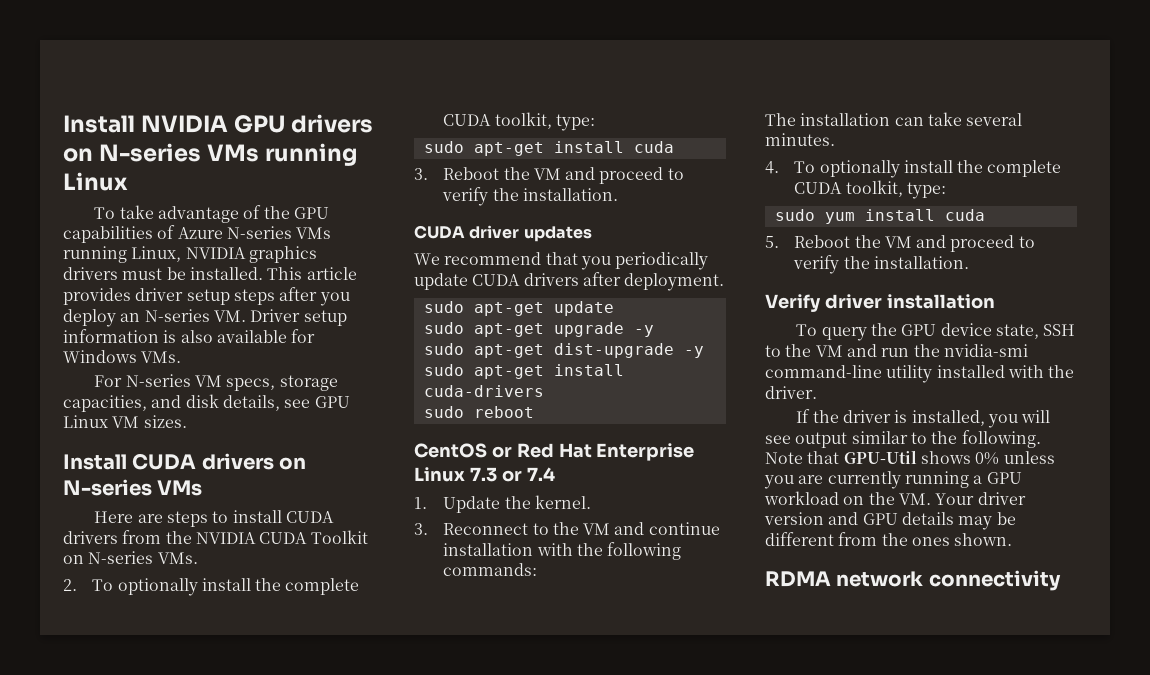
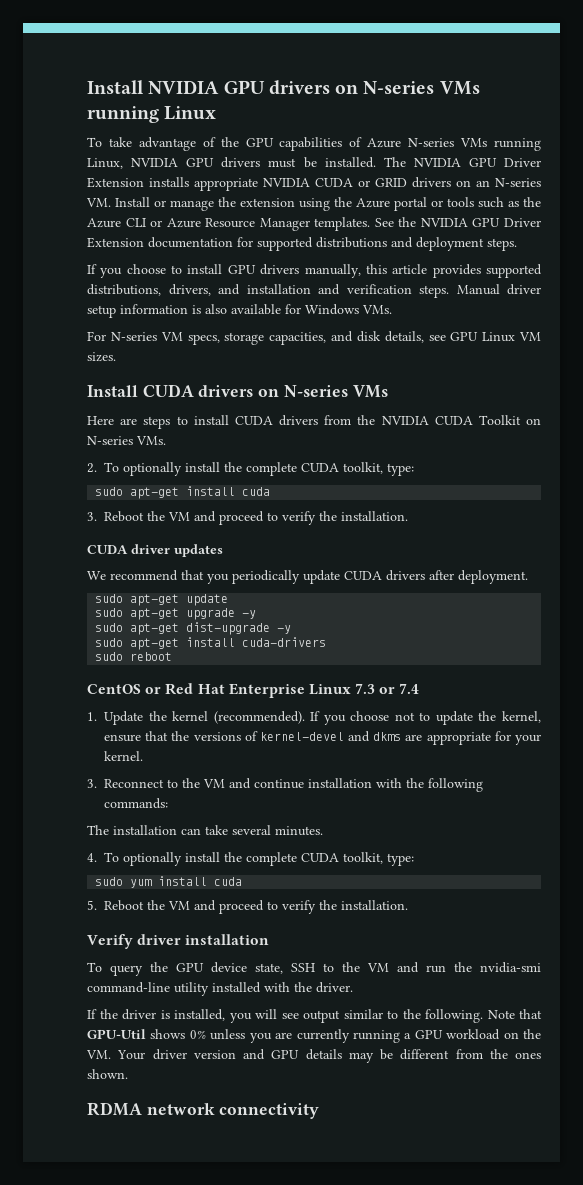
- To take advantage of the GPU capabilities of Azure N-series VMs running Linux, NVIDIA graphics drivers must be installed.
+ To take advantage of the GPU capabilities of Azure N-series VMs running Linux, NVIDIA GPU drivers must be installed.
- This article provides driver setup steps after you deploy an N-series VM. Driver setup information is also available for Windows VMs.
+ The NVIDIA GPU Driver Extension installs appropriate NVIDIA CUDA or GRID drivers on an N-series VM. Install or manage the extension using the Azure portal or tools such as the Azure CLI or Azure Resource Manager templates. See the NVIDIA GPU Driver Extension documentation for supported distributions and deployment steps.
+ If you choose to install GPU drivers manually, this article provides supported distributions, drivers, and installation and verification steps. Manual driver setup information is also available for Windows VMs.
- 1. Update the kernel.
+ 1. Update the kernel (recommended). If you choose not to update the kernel, ensure that the versions of kernel-devel and dkms are appropriate for your kernel.

